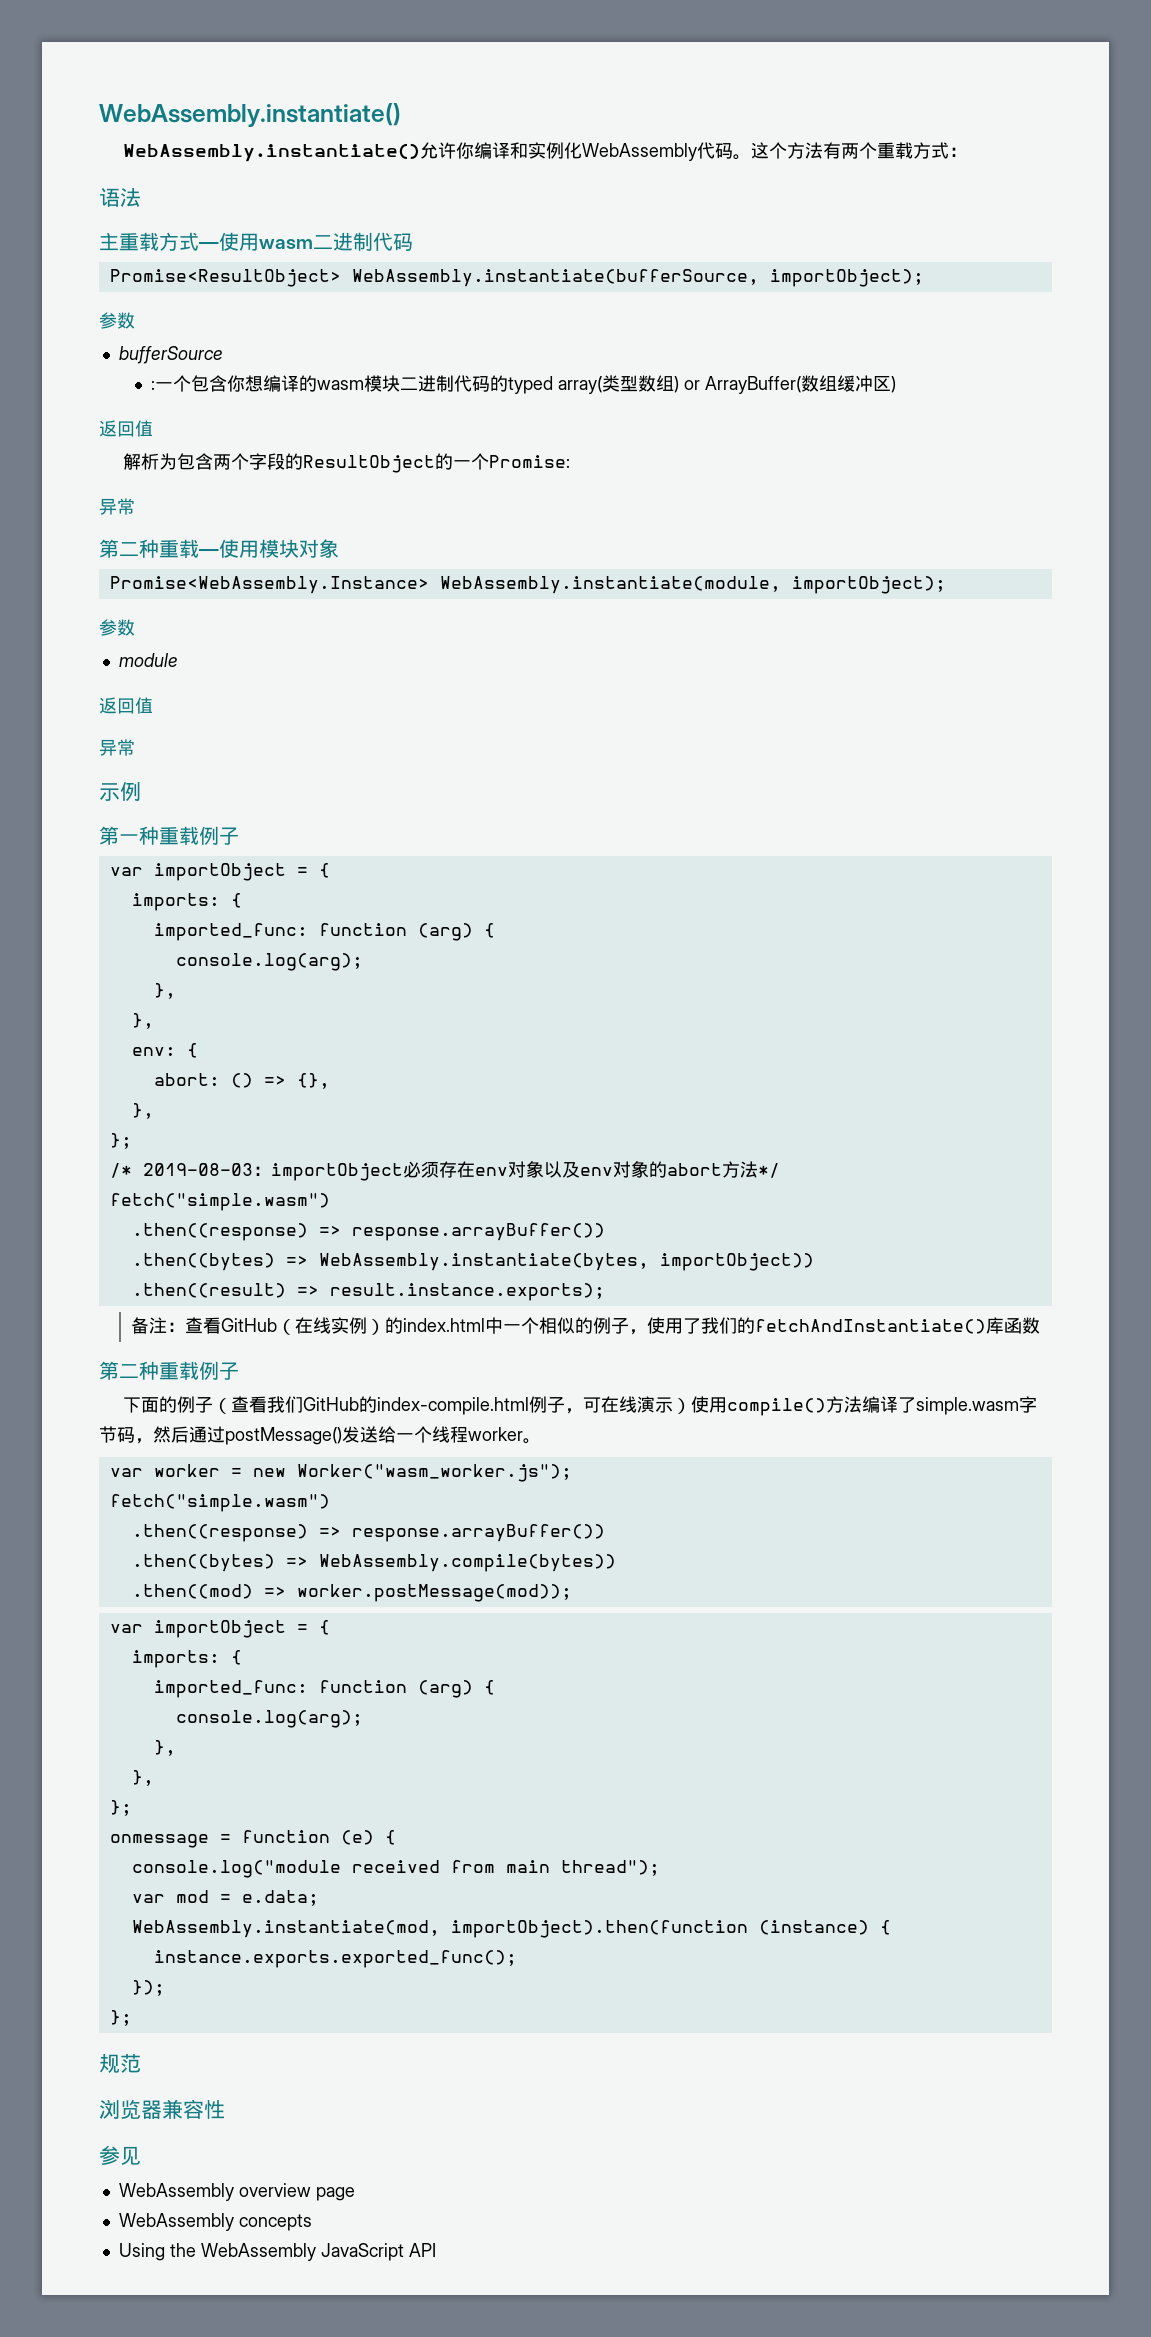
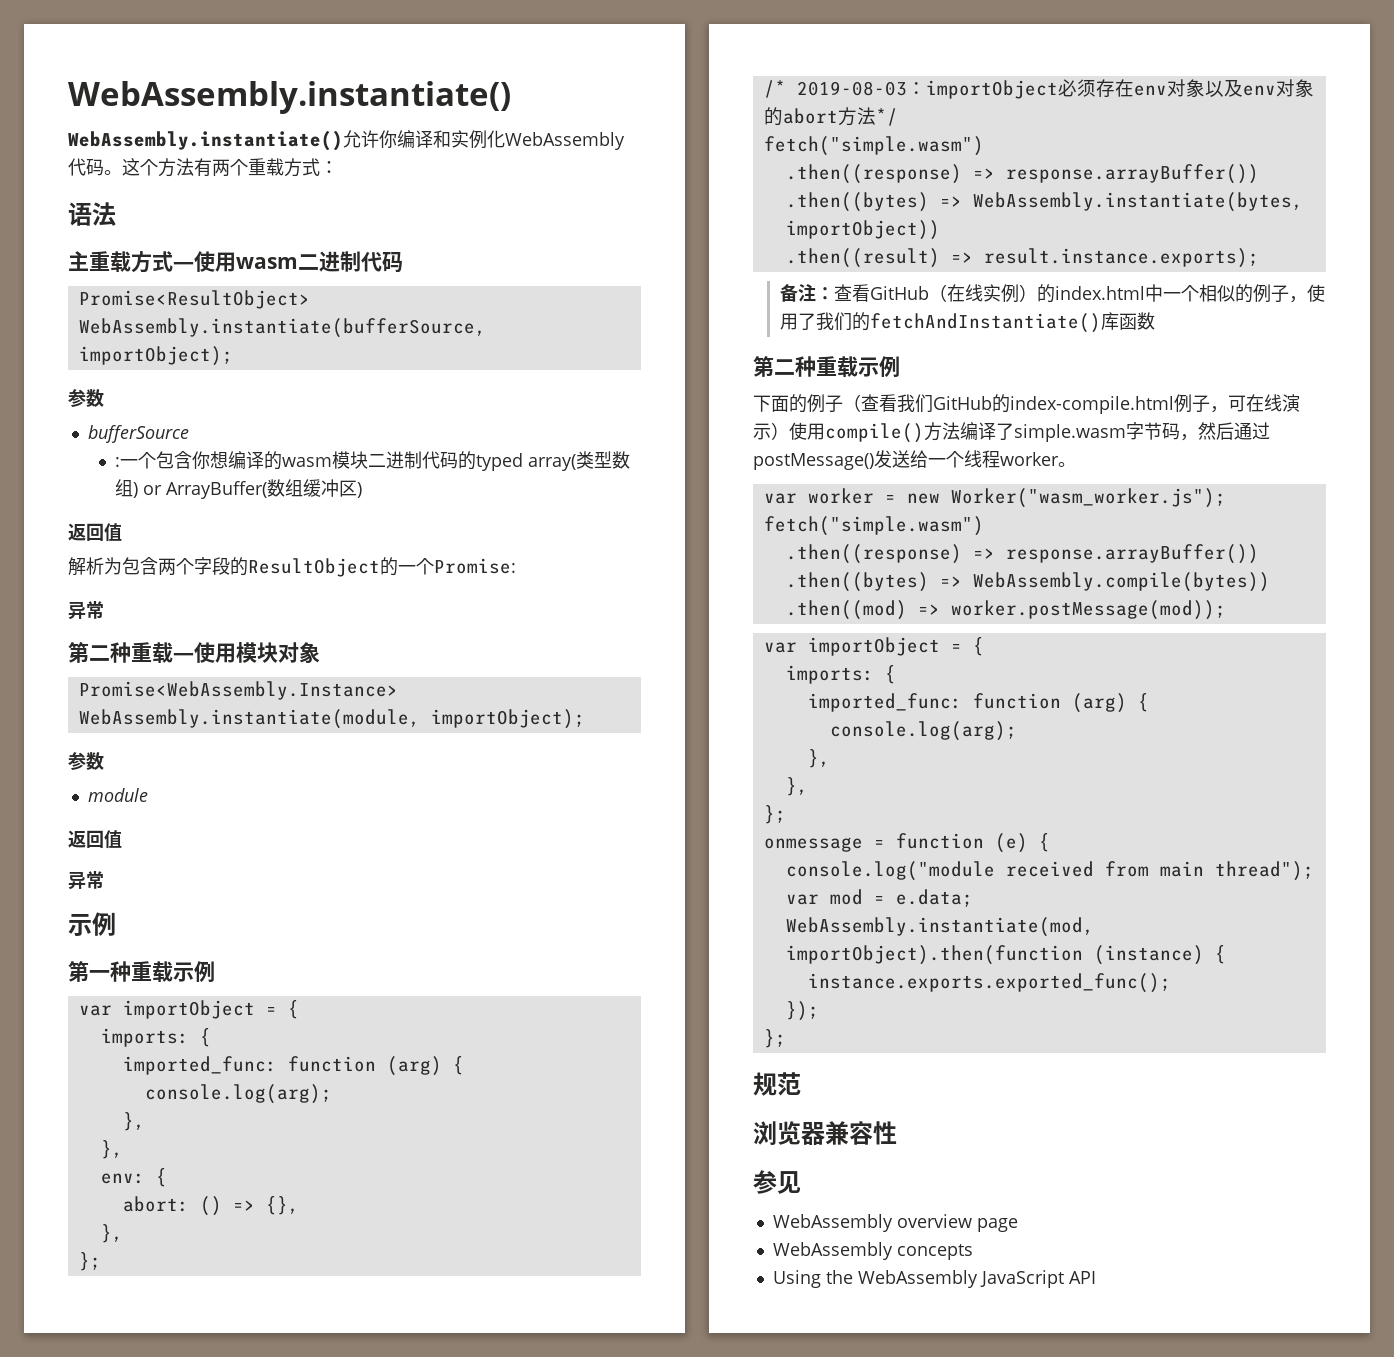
- 第一种重载例子
+ 第一种重载示例
- 第二种重载例子
+ 第二种重载示例

